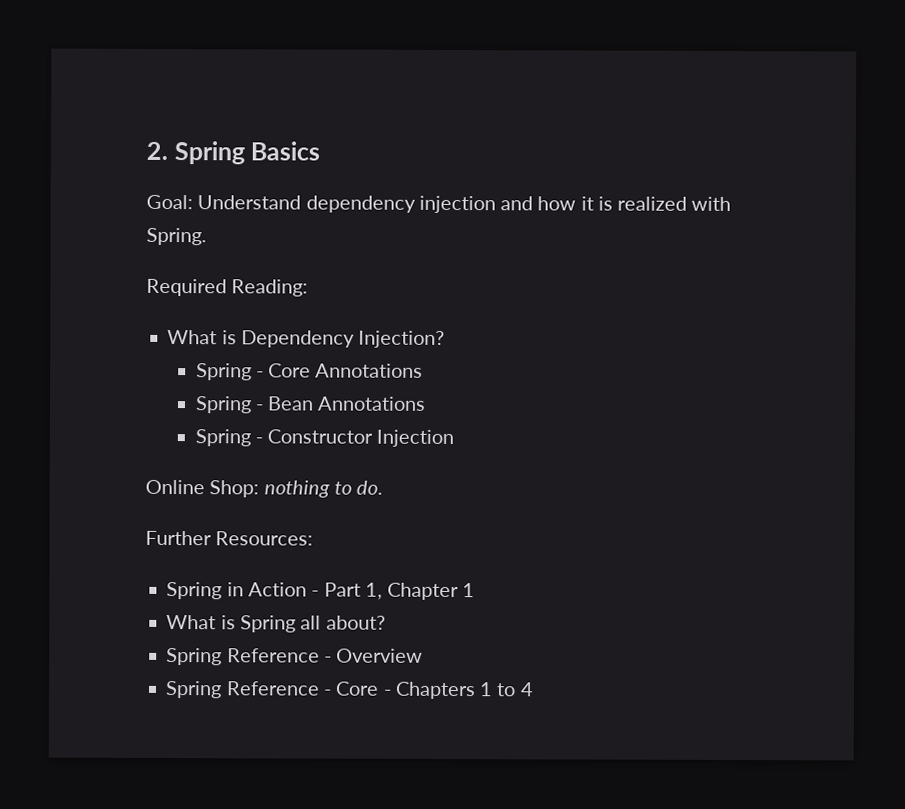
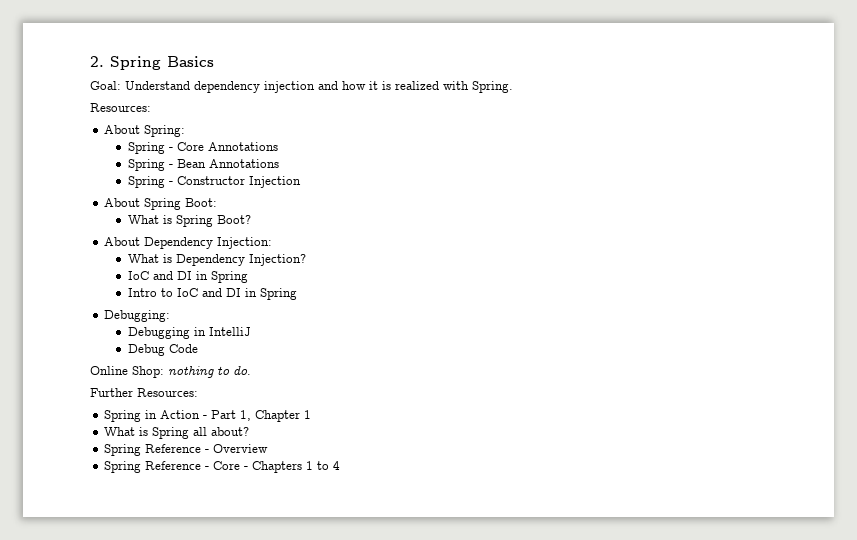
  Goal: Understand dependency injection and how it is realized with Spring.
- Required Reading:
- What is Dependency Injection?
+ Resources:
+ About Spring:
+ About Spring Boot:
+ What is Spring Boot?
+ About Dependency Injection:
+ What is Dependency Injection?
+ IoC and DI in Spring
+ Intro to IoC and DI in Spring
+ Debugging:
+ Debugging in IntelliJ
+ Debug Code

